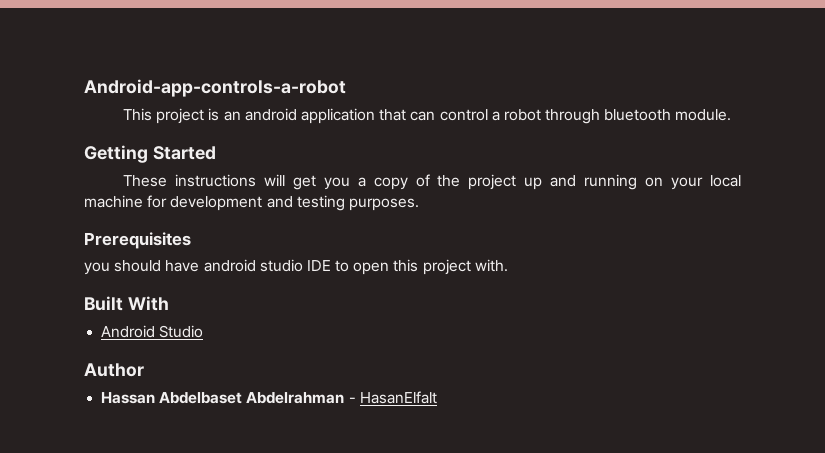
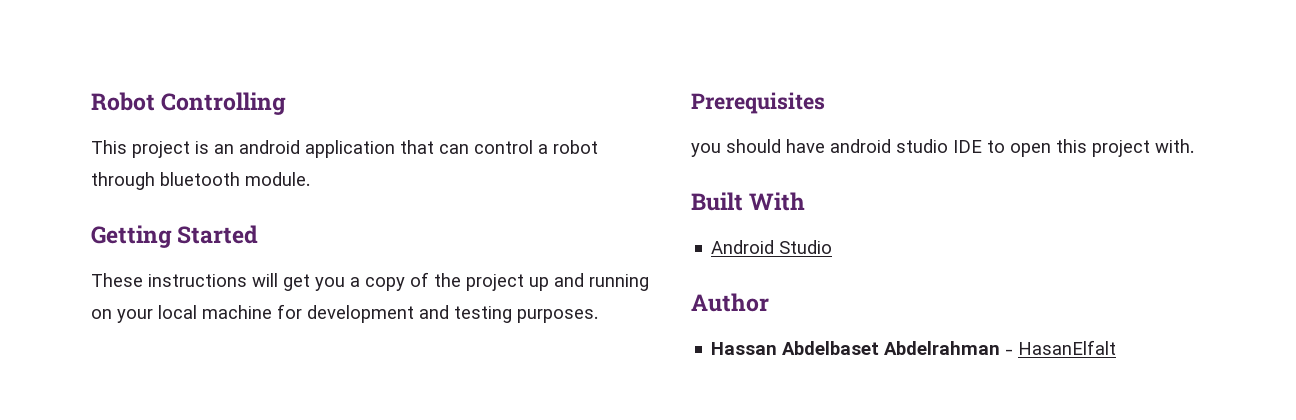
- Android-app-controls-a-robot
+ Robot Controlling

